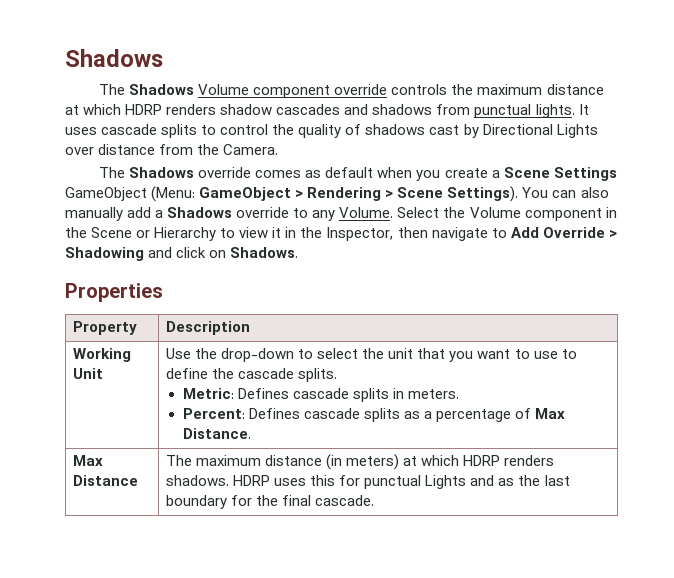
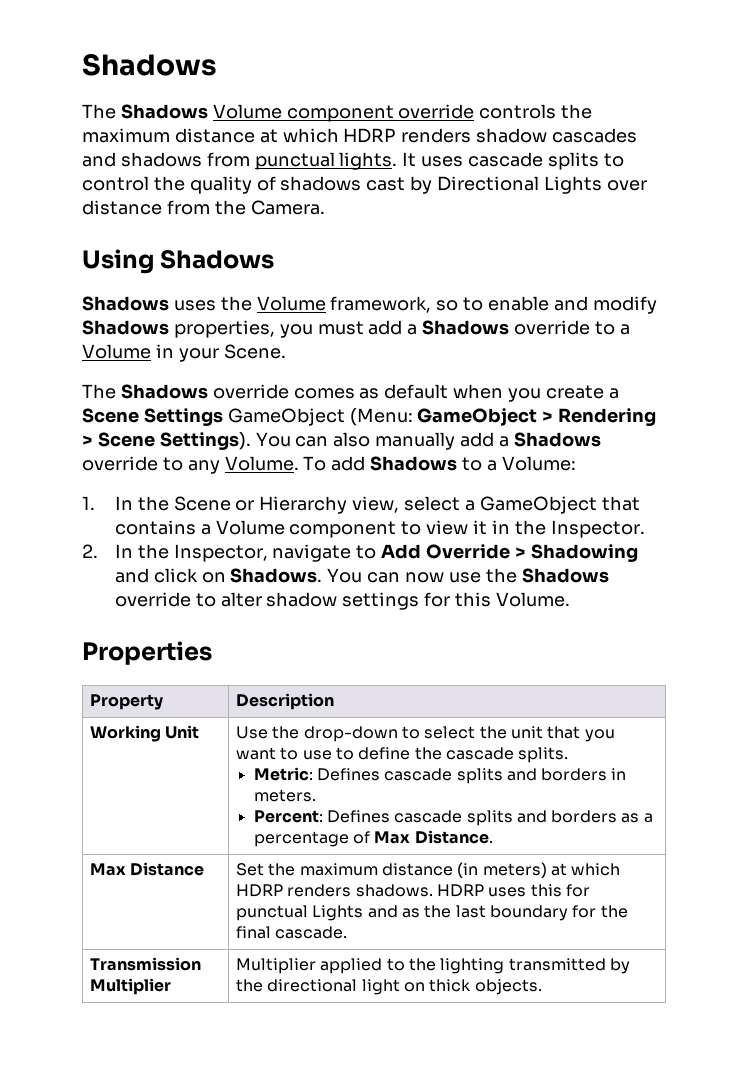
+ Using Shadows
+ Shadows uses the Volume framework, so to enable and modify Shadows properties, you must add a Shadows override to a Volume in your Scene.
- Select the Volume component in the Scene or Hierarchy to view it in the Inspector, then navigate to Add Override > Shadowing and click on Shadows.
+ To add Shadows to a Volume:
+ 1. In the Scene or Hierarchy view, select a GameObject that contains a Volume component to view it in the Inspector.
+ 2. In the Inspector, navigate to Add Override > Shadowing and click on Shadows. You can now use the Shadows override to alter shadow settings for this Volume.
  Working Unit | Use the drop-down to select the unit that you want to use to define the cascade splits.
- Metric: Defines cascade splits in meters.
- Percent: Defines cascade splits as a percentage of Max Distance.
+ Metric: Defines cascade splits and borders in meters.
+ Percent: Defines cascade splits and borders as a percentage of Max Distance.
- Max Distance | The maximum distance (in meters) at which HDRP renders shadows. HDRP uses this for punctual Lights and as the last boundary for the final cascade.
+ Max Distance | Set the maximum distance (in meters) at which HDRP renders shadows. HDRP uses this for punctual Lights and as the last boundary for the final cascade.
+ Transmission Multiplier | Multiplier applied to the lighting transmitted by the directional light on thick objects.

